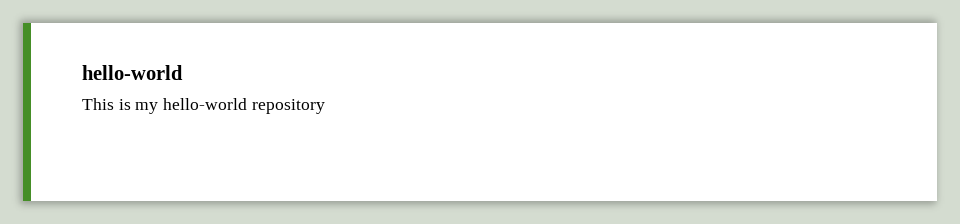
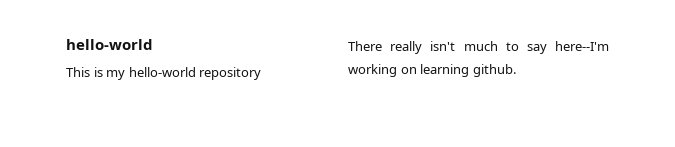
+ There really isn't much to say here--I'm working on learning github.

